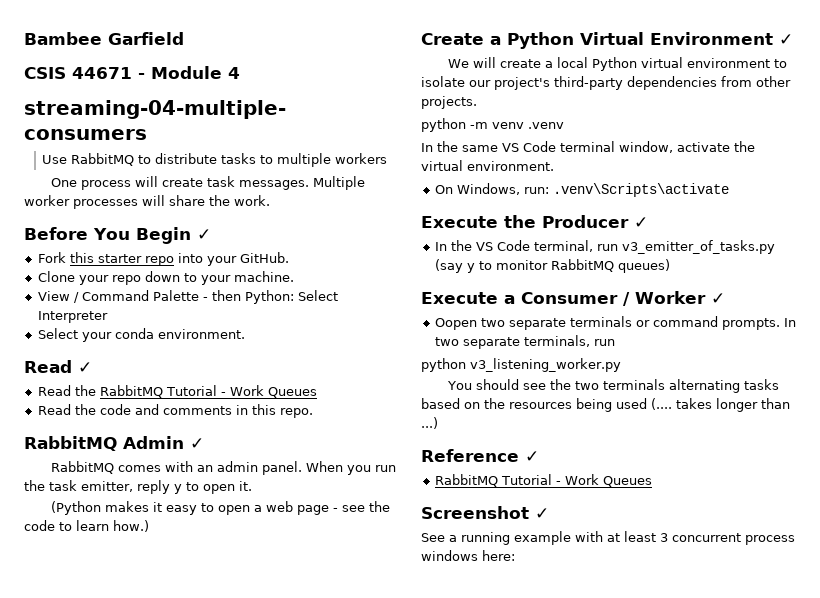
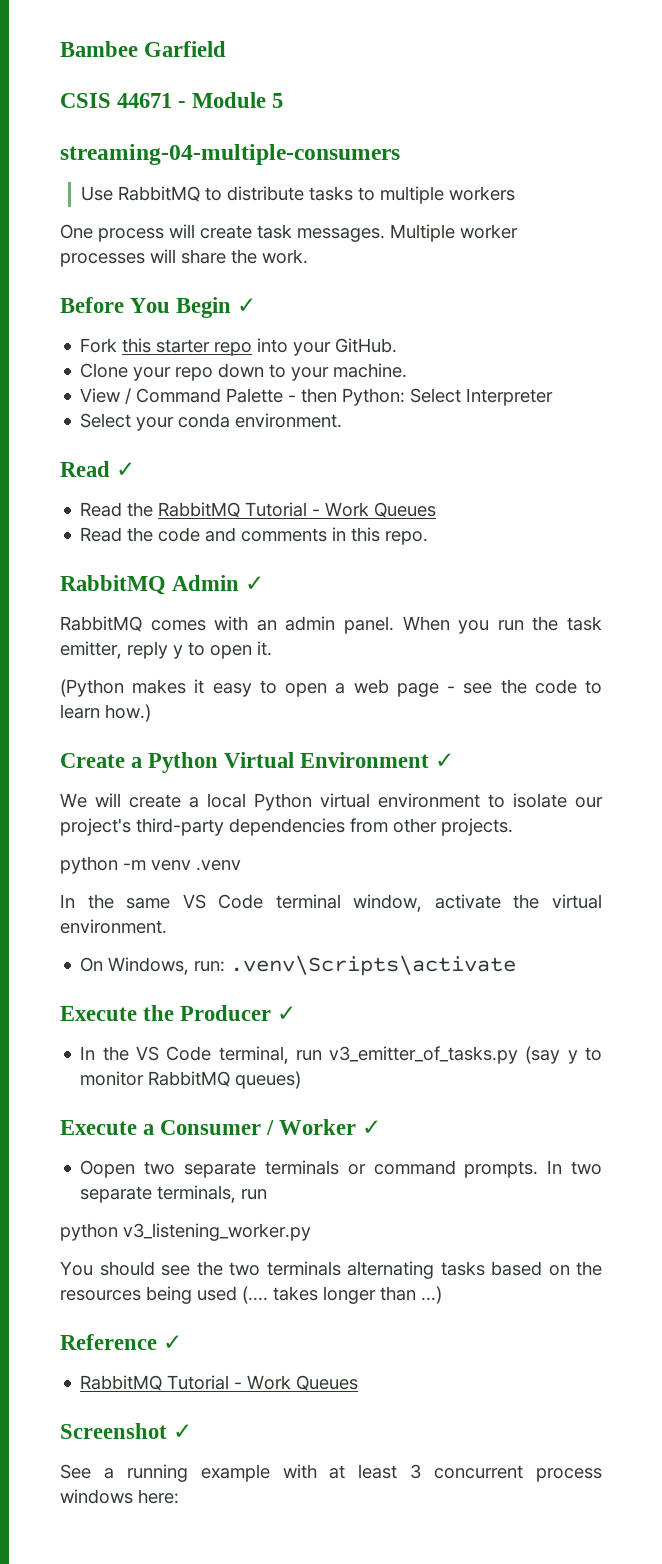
- CSIS 44671 - Module 4
+ CSIS 44671 - Module 5

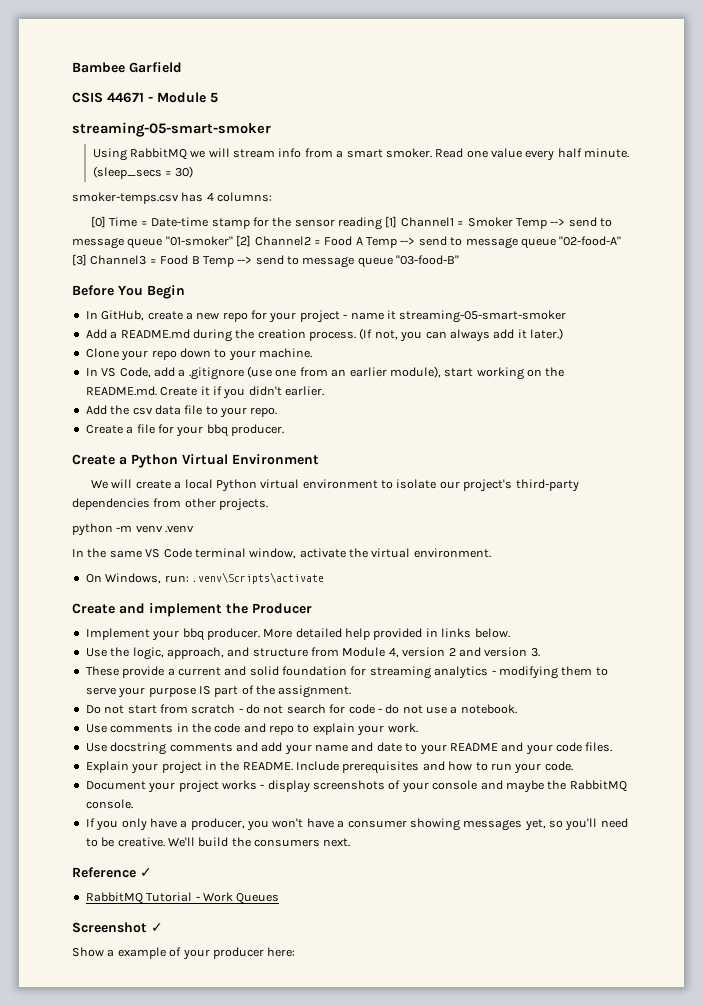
  CSIS 44671 - Module 5
- streaming-04-multiple-consumers
- Use RabbitMQ to distribute tasks to multiple workers
- One process will create task messages. Multiple worker processes will share the work.
- Before You Begin ✓
- Fork this starter repo into your GitHub.
+ streaming-05-smart-smoker
+ Using RabbitMQ we will stream info from a smart smoker. Read one value every half minute. (sleep_secs = 30)
+ smoker-temps.csv has 4 columns:
+ [0] Time = Date-time stamp for the sensor reading [1] Channel1 = Smoker Temp --> send to message queue "01-smoker" [2] Channel2 = Food A Temp --> send to message queue "02-food-A" [3] Channel3 = Food B Temp --> send to message queue "03-food-B"
+ Before You Begin
+ In GitHub, create a new repo for your project - name it streaming-05-smart-smoker
+ Add a README.md during the creation process. (If not, you can always add it later.)
- View / Command Palette - then Python: Select Interpreter
- Select your conda environment.
- Read ✓
- Read the RabbitMQ Tutorial - Work Queues
- Read the code and comments in this repo.
- RabbitMQ Admin ✓
- RabbitMQ comes with an admin panel. When you run the task emitter, reply y to open it.
- (Python makes it easy to open a web page - see the code to learn how.)
+ In VS Code, add a .gitignore (use one from an earlier module), start working on the README.md. Create it if you didn't earlier.
+ Add the csv data file to your repo.
+ Create a file for your bbq producer.
- Create a Python Virtual Environment ✓
+ Create a Python Virtual Environment
- Execute the Producer ✓
- In the VS Code terminal, run v3_emitter_of_tasks.py (say y to monitor RabbitMQ queues)
- Execute a Consumer / Worker ✓
- Oopen two separate terminals or command prompts. In two separate terminals, run
- python v3_listening_worker.py
- You should see the two terminals alternating tasks based on the resources being used (.... takes longer than ...)
+ Create and implement the Producer
+ Implement your bbq producer. More detailed help provided in links below.
+ Use the logic, approach, and structure from Module 4, version 2 and version 3.
+ These provide a current and solid foundation for streaming analytics - modifying them to serve your purpose IS part of the assignment.
+ Do not start from scratch - do not search for code - do not use a notebook.
+ Use comments in the code and repo to explain your work.
+ Use docstring comments and add your name and date to your README and your code files.
+ Explain your project in the README. Include prerequisites and how to run your code.
+ Document your project works - display screenshots of your console and maybe the RabbitMQ console.
+ If you only have a producer, you won't have a consumer showing messages yet, so you'll need to be creative. We'll build the consumers next.
- See a running example with at least 3 concurrent process windows here:
+ Show a example of your producer here:

